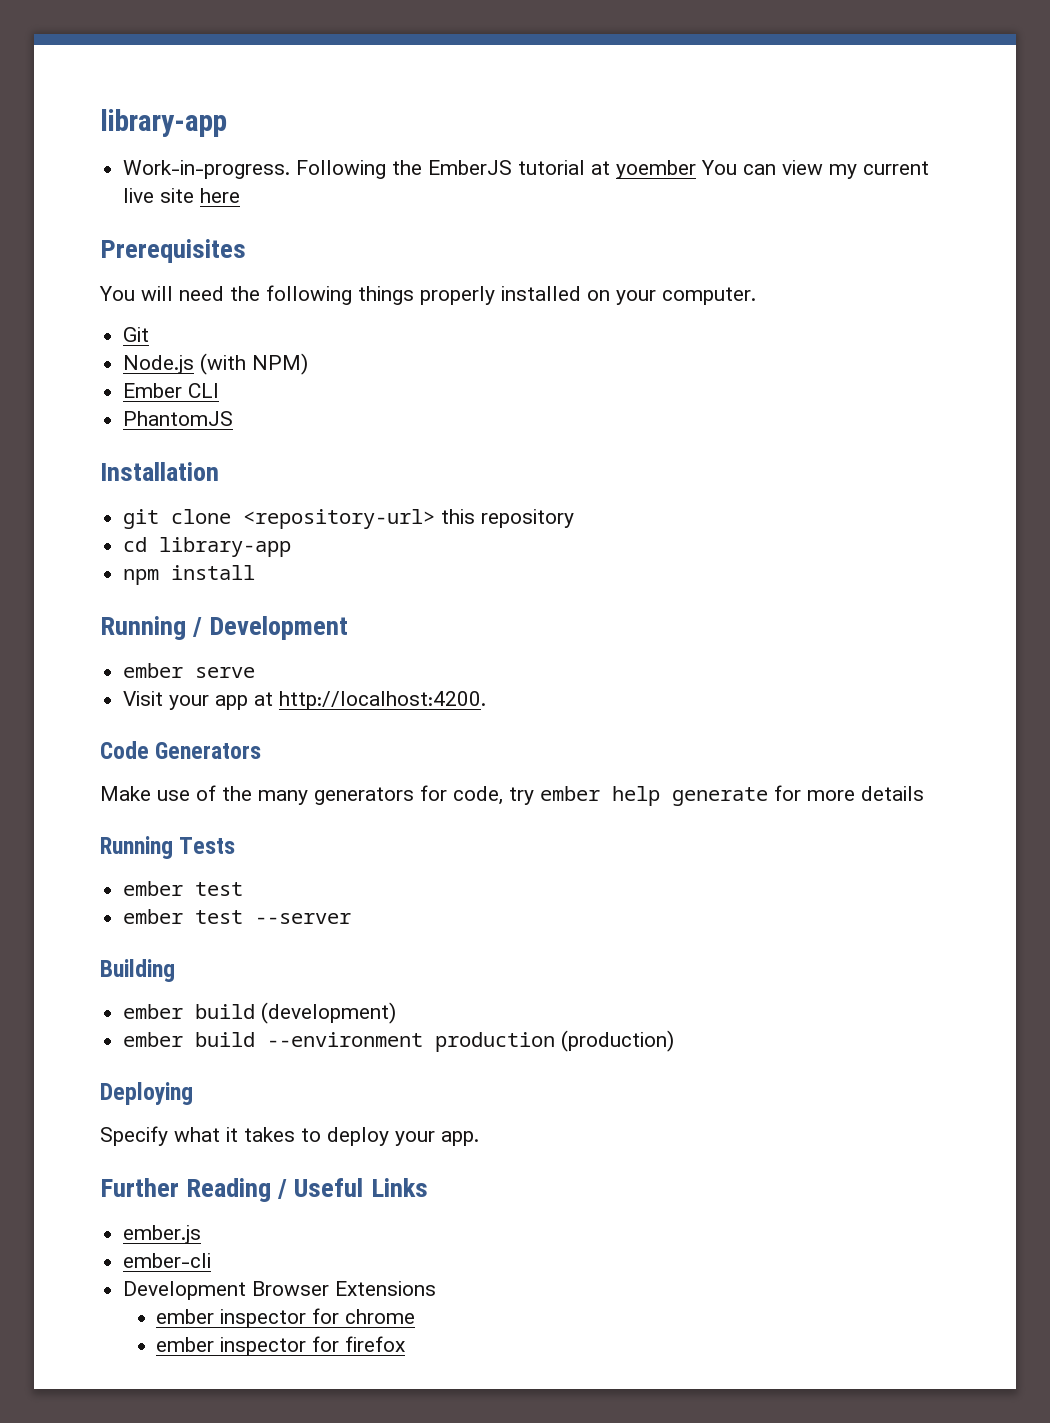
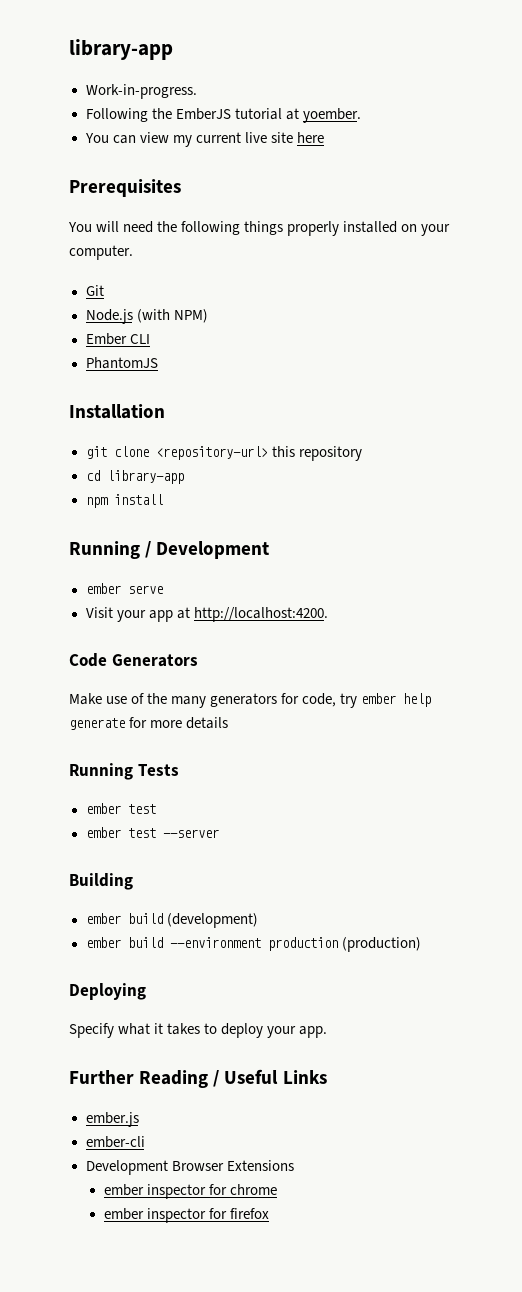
- Work-in-progress. Following the EmberJS tutorial at yoember You can view my current live site here
+ Work-in-progress.
+ Following the EmberJS tutorial at yoember.
+ You can view my current live site here

